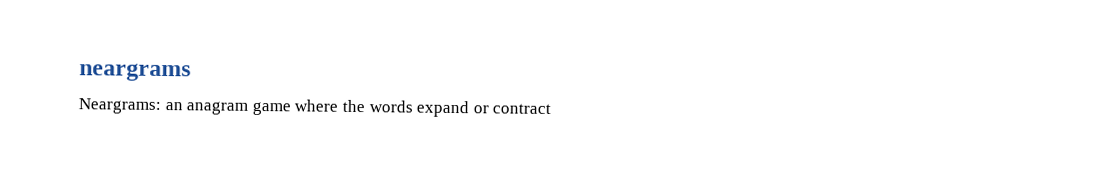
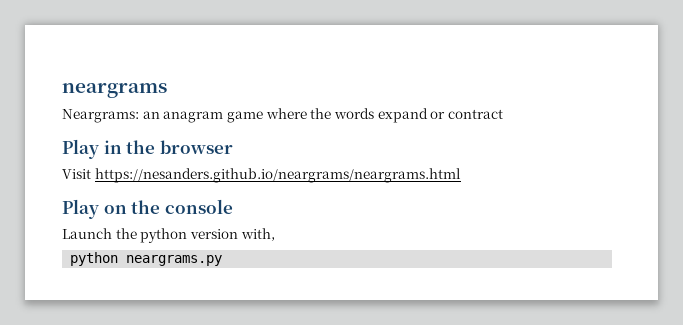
+ Play in the browser
+ Visit https://nesanders.github.io/neargrams/neargrams.html
+ Play on the console
+ Launch the python version with,
+ python neargrams.py

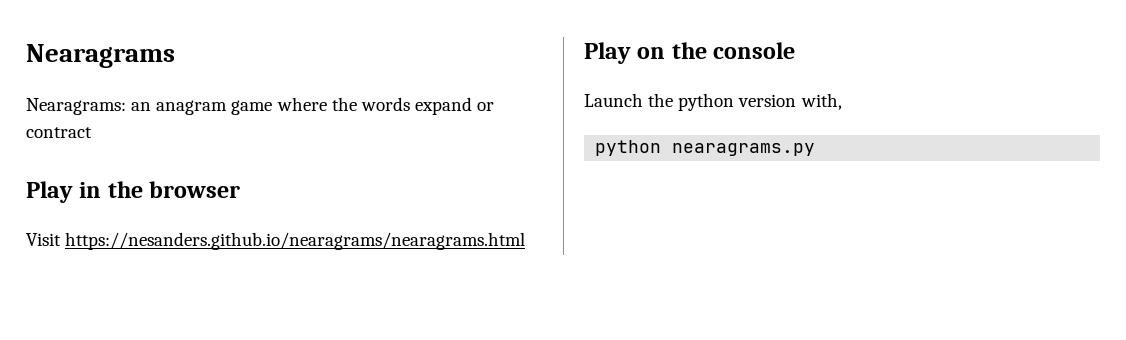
- neargrams
- Neargrams: an anagram game where the words expand or contract
+ Nearagrams
+ Nearagrams: an anagram game where the words expand or contract
- Visit https://nesanders.github.io/neargrams/neargrams.html
+ Visit https://nesanders.github.io/nearagrams/nearagrams.html
- python neargrams.py
+ python nearagrams.py

